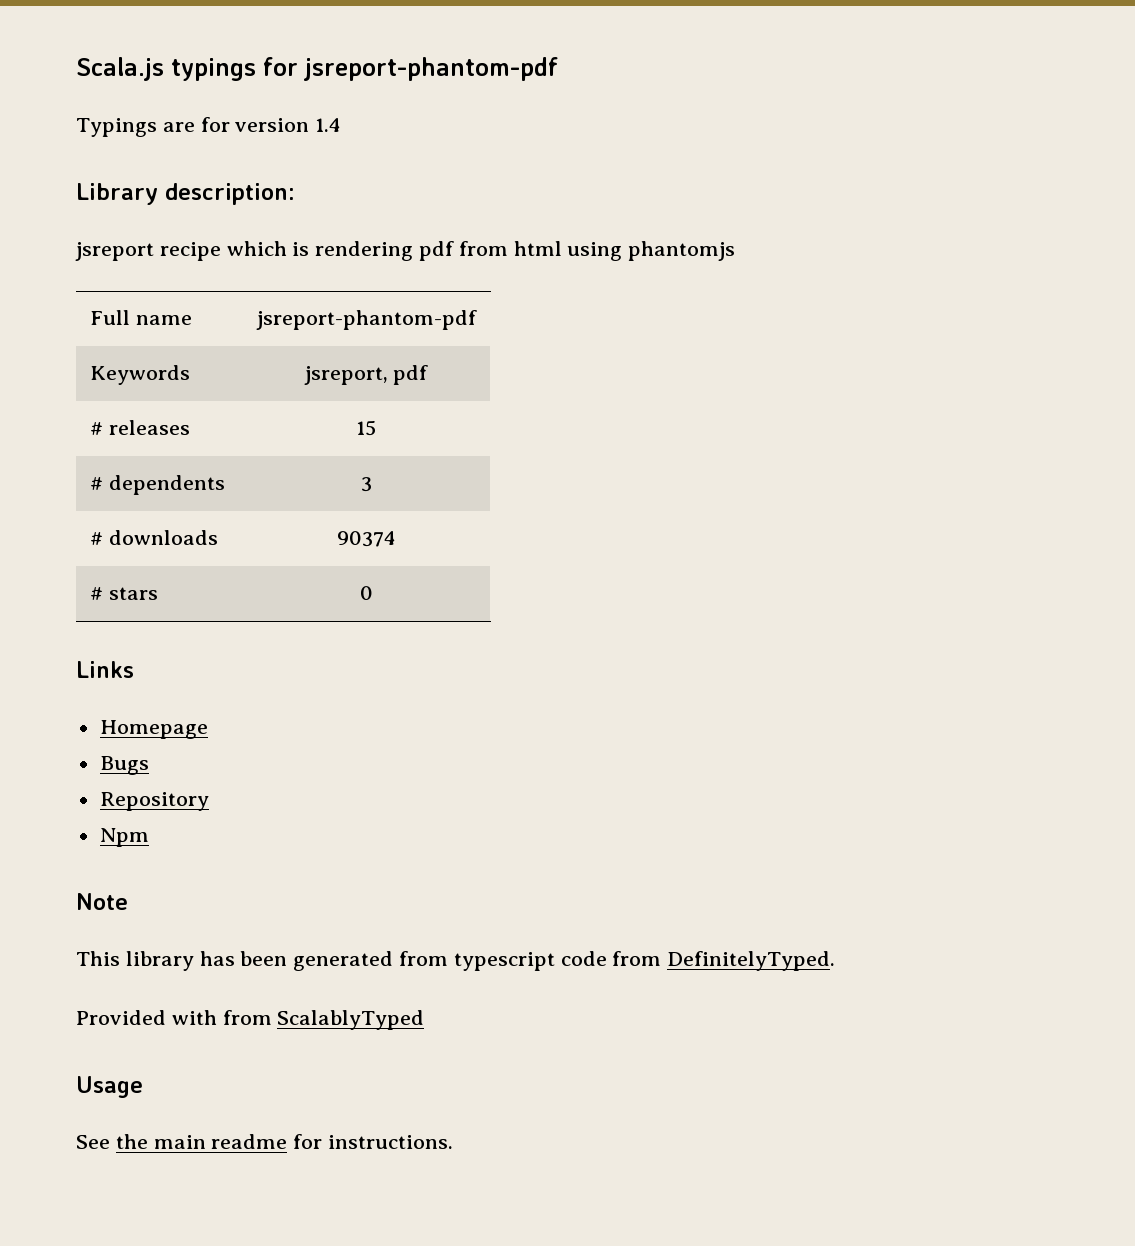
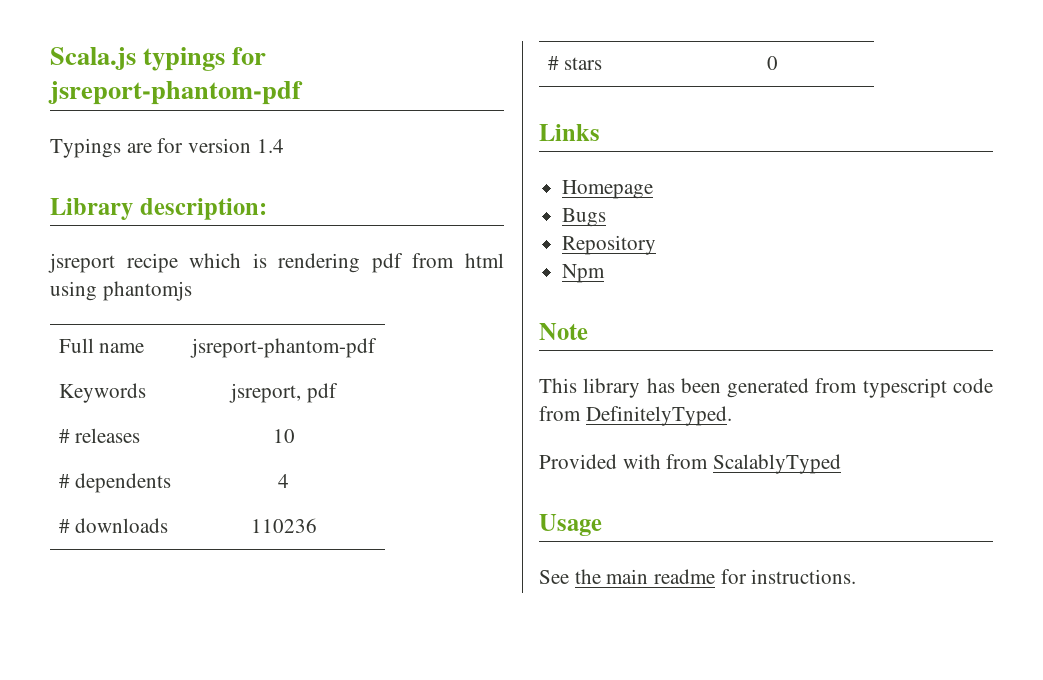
- # releases | 15
+ # releases | 10
- # dependents | 3
+ # dependents | 4
- # downloads | 90374
+ # downloads | 110236

